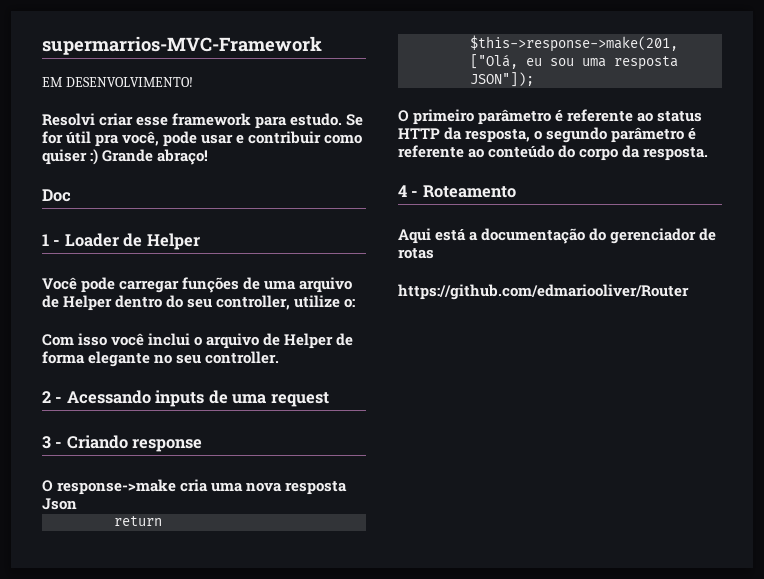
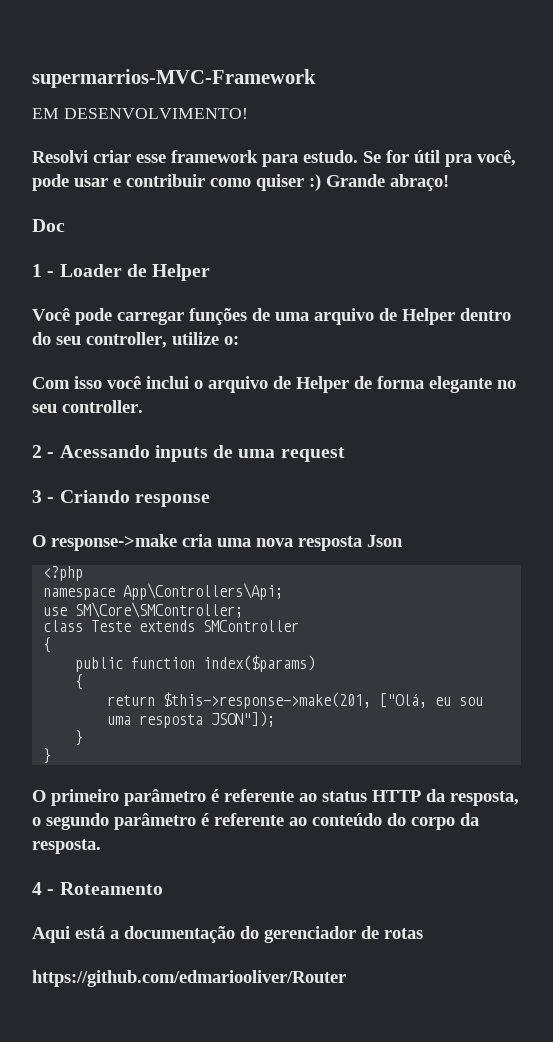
+ <?php
+ namespace App\Controllers\Api;
+ use SM\Core\SMController;
+ class Teste extends SMController
+ {
+ public function index($params)
+ {
  return $this->response->make(201, ["Olá, eu sou uma resposta JSON"]);
+ }
+ }

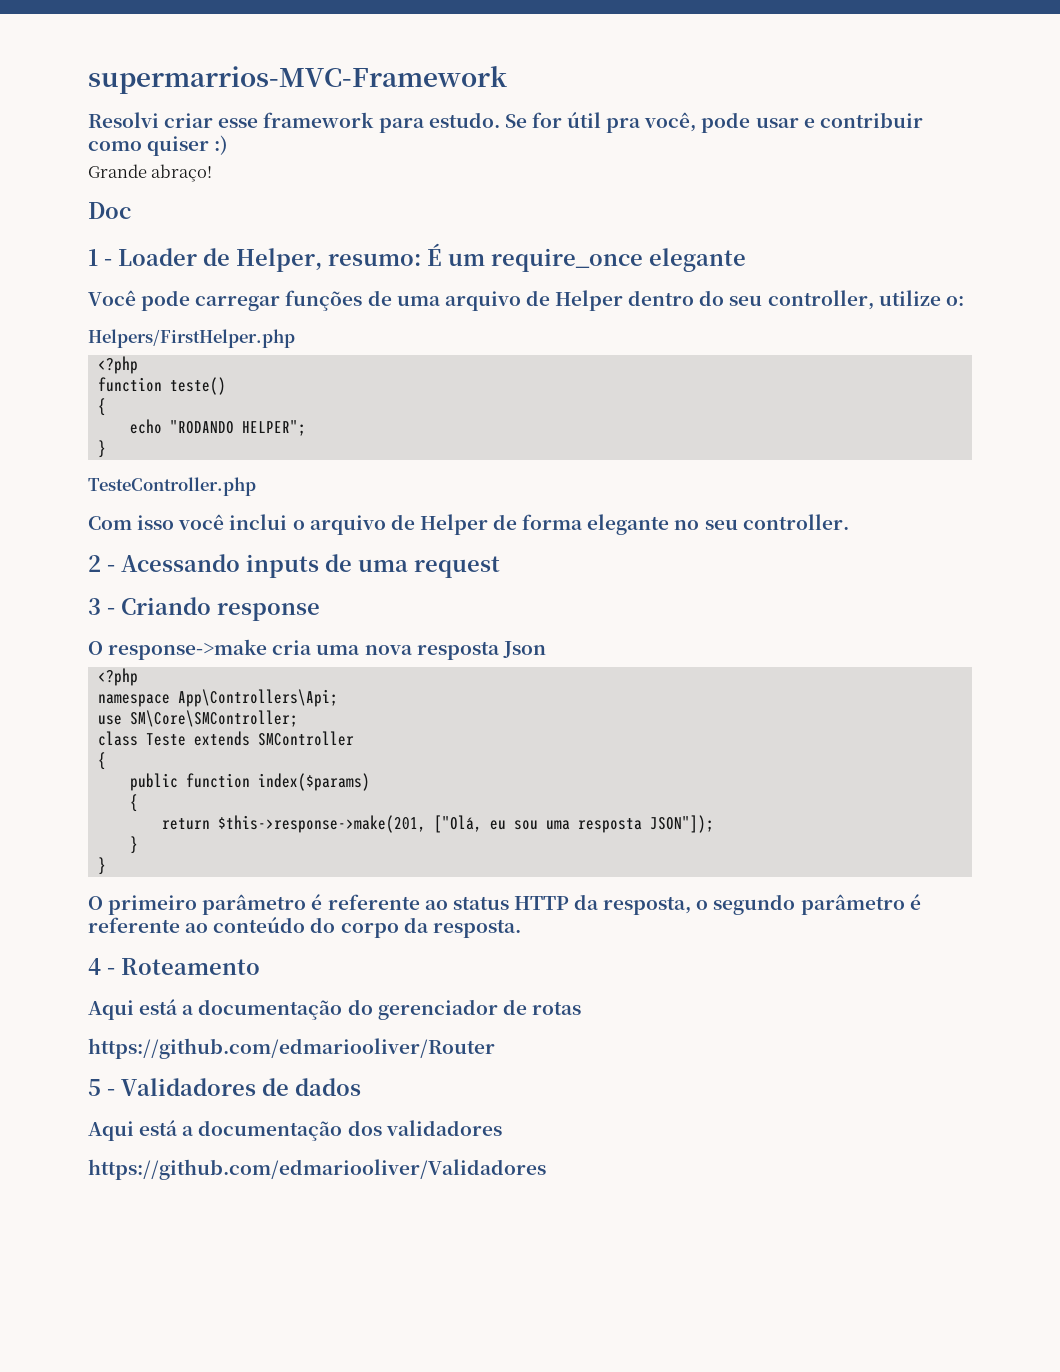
- EM DESENVOLVIMENTO!
- Se for útil pra você, pode usar e contribuir como quiser :) Grande abraço!
+ Se for útil pra você, pode usar e contribuir como quiser :)
+ Grande abraço!
- 1 - Loader de Helper
+ 1 - Loader de Helper, resumo: É um require_once elegante
+ Helpers/FirstHelper.php
+ <?php
+ function teste()
+ {
+ echo "RODANDO HELPER";
+ }
+ TesteController.php
+ 5 - Validadores de dados
+ Aqui está a documentação dos validadores
+ https://github.com/edmariooliver/Validadores

